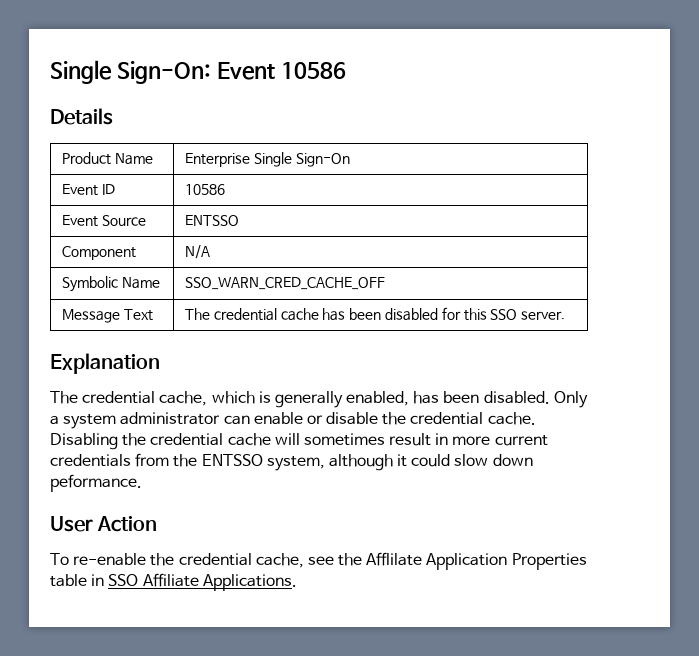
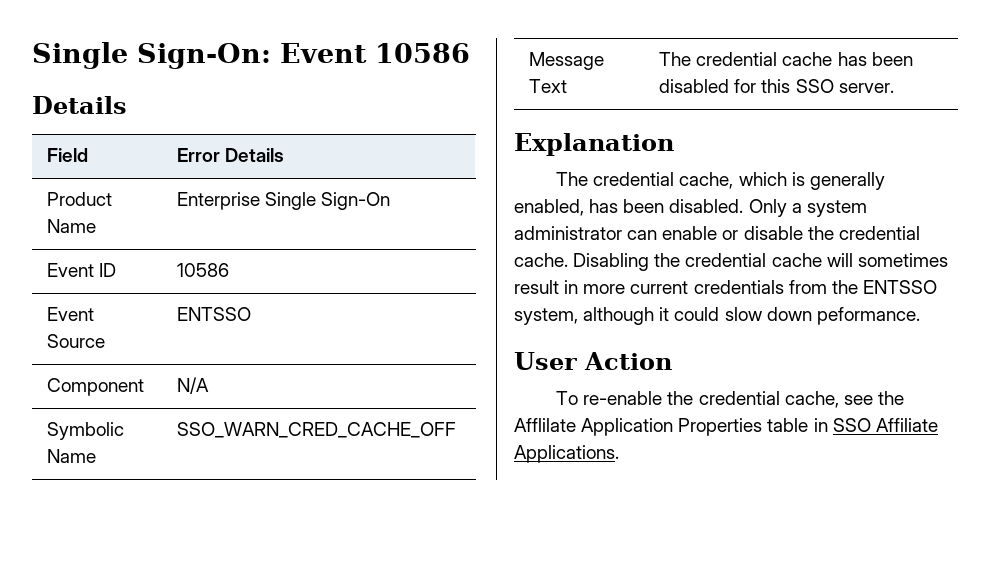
+ Field | Error Details

